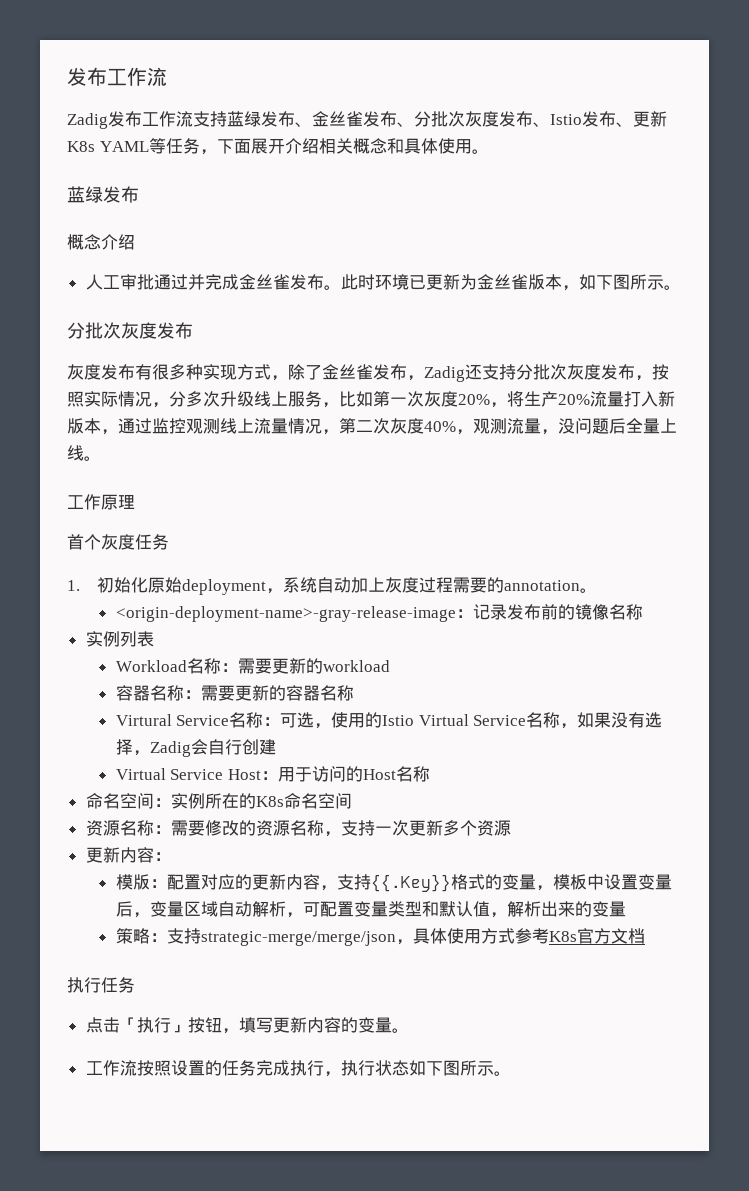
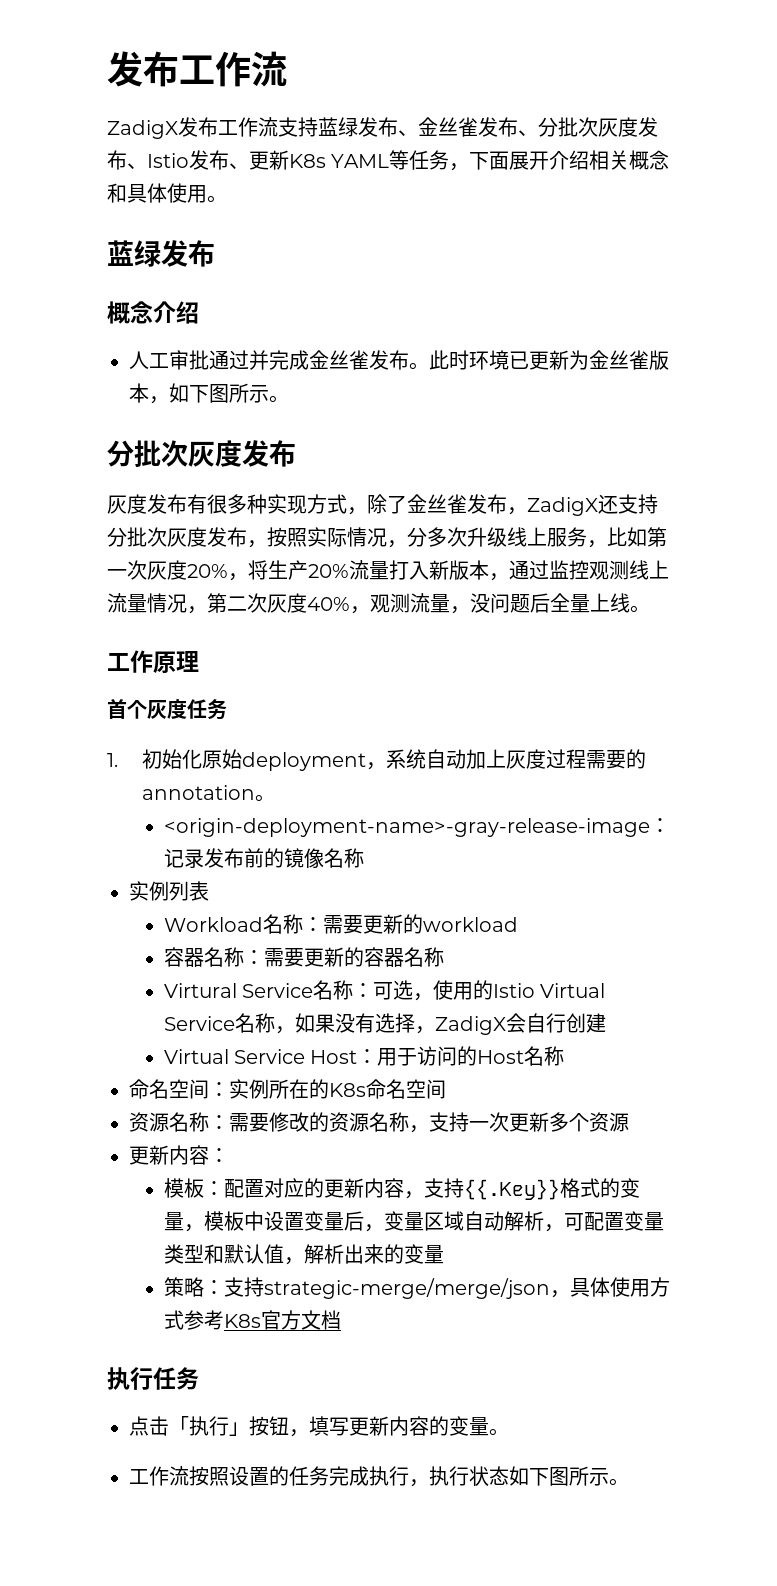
- Zadig发布工作流支持蓝绿发布、金丝雀发布、分批次灰度发布、Istio发布、更新K8s YAML等任务，下面展开介绍相关概念和具体使用。
+ ZadigX发布工作流支持蓝绿发布、金丝雀发布、分批次灰度发布、Istio发布、更新K8s YAML等任务，下面展开介绍相关概念和具体使用。
- 灰度发布有很多种实现方式，除了金丝雀发布，Zadig还支持分批次灰度发布，按照实际情况，分多次升级线上服务，比如第一次灰度20%，将生产20%流量打入新版本，通过监控观测线上流量情况，第二次灰度40%，观测流量，没问题后全量上线。
+ 灰度发布有很多种实现方式，除了金丝雀发布，ZadigX还支持分批次灰度发布，按照实际情况，分多次升级线上服务，比如第一次灰度20%，将生产20%流量打入新版本，通过监控观测线上流量情况，第二次灰度40%，观测流量，没问题后全量上线。
- Virtural Service名称：可选，使用的Istio Virtual Service名称，如果没有选择，Zadig会自行创建
+ Virtural Service名称：可选，使用的Istio Virtual Service名称，如果没有选择，ZadigX会自行创建
- 模版：配置对应的更新内容，支持{{.Key}}格式的变量，模板中设置变量后，变量区域自动解析，可配置变量类型和默认值，解析出来的变量
+ 模板：配置对应的更新内容，支持{{.Key}}格式的变量，模板中设置变量后，变量区域自动解析，可配置变量类型和默认值，解析出来的变量

